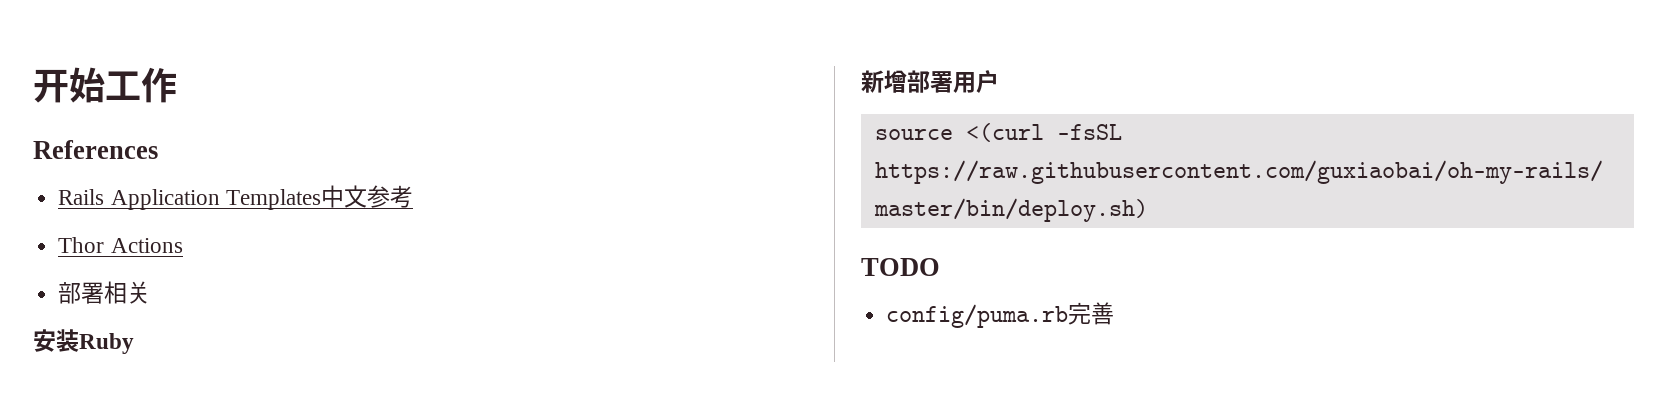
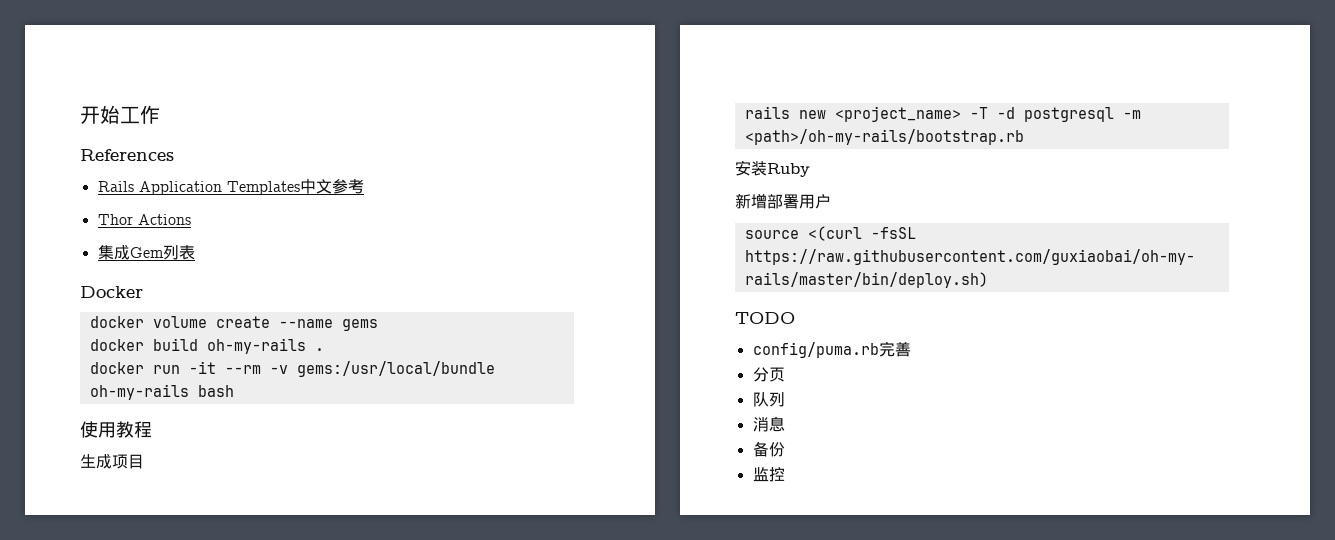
- 部署相关
+ 集成Gem列表
+ Docker
+ docker volume create --name gems
+ docker build oh-my-rails .
+ docker run -it --rm -v gems:/usr/local/bundle oh-my-rails bash
+ 使用教程
+ 生成项目
+ rails new <project_name> -T -d postgresql -m <path>/oh-my-rails/bootstrap.rb
+ 分页
+ 队列
+ 消息
+ 备份
+ 监控

